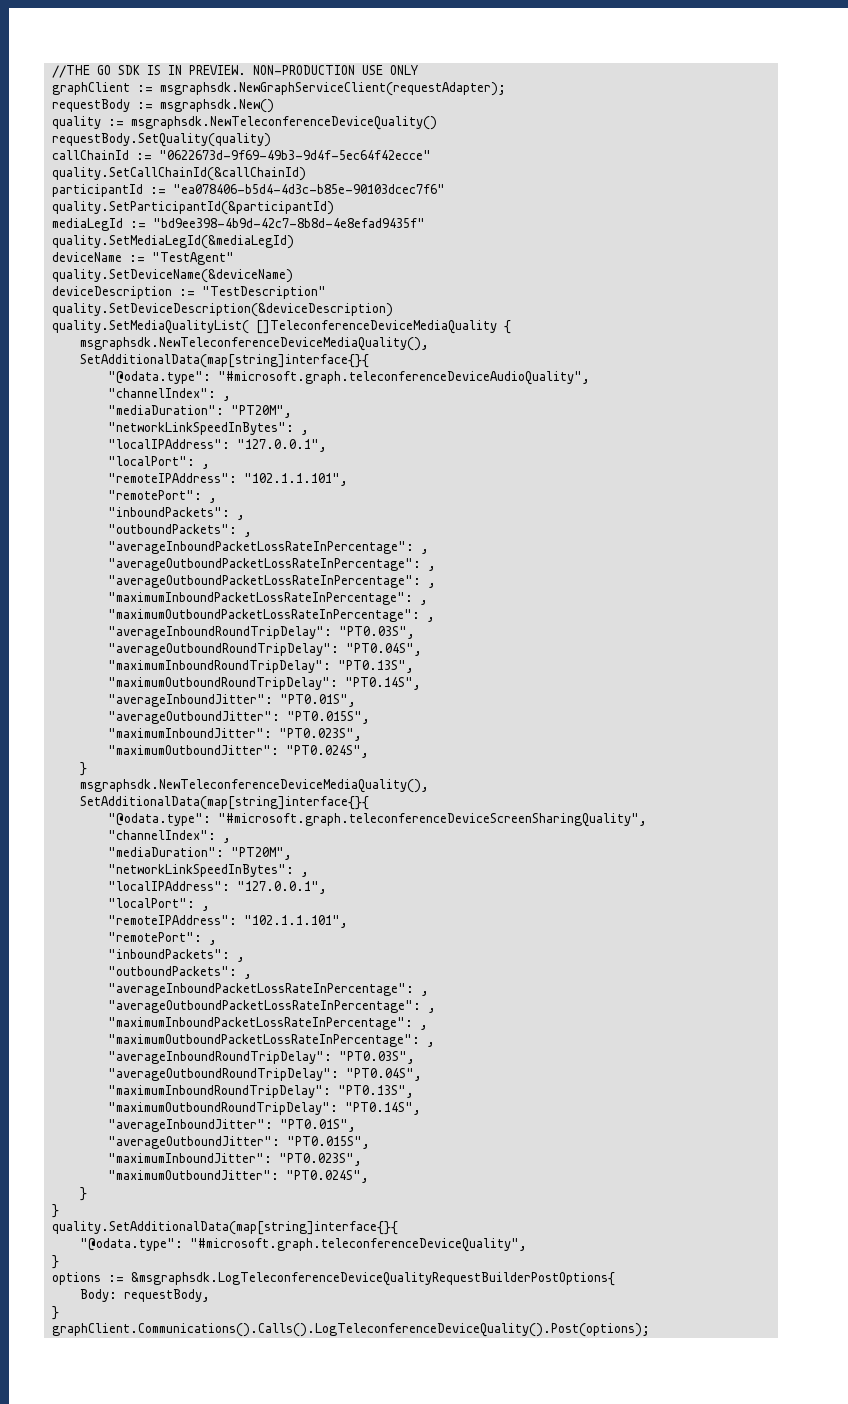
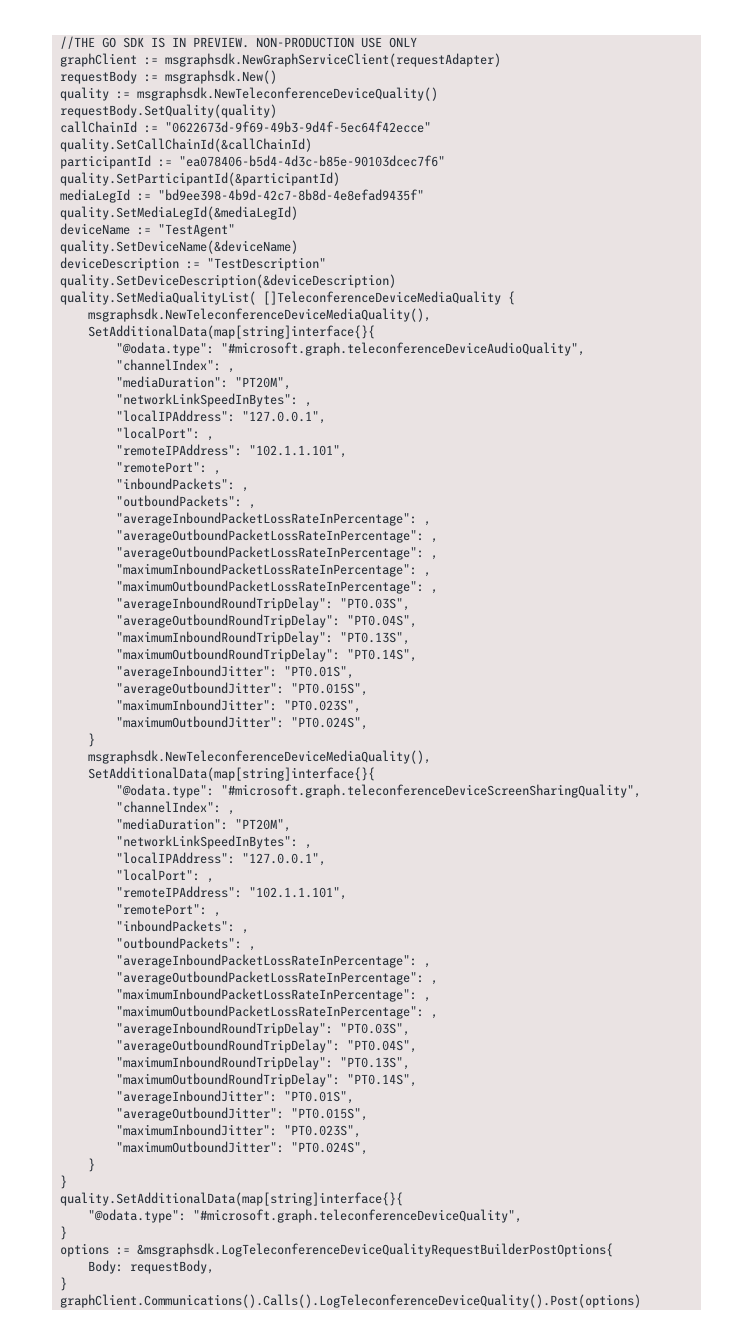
- graphClient := msgraphsdk.NewGraphServiceClient(requestAdapter);
+ graphClient := msgraphsdk.NewGraphServiceClient(requestAdapter)
- graphClient.Communications().Calls().LogTeleconferenceDeviceQuality().Post(options);
+ graphClient.Communications().Calls().LogTeleconferenceDeviceQuality().Post(options)

